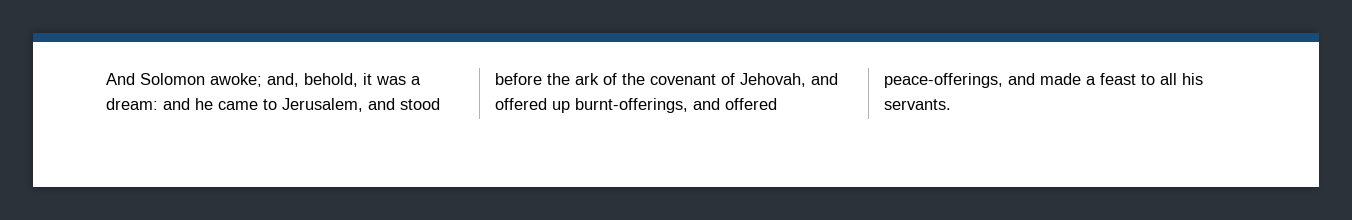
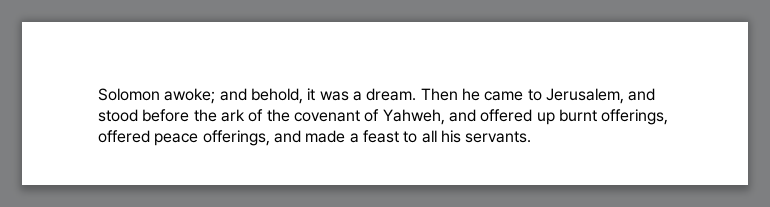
- And Solomon awoke; and, behold, it was a dream: and he came to Jerusalem, and stood before the ark of the covenant of Jehovah, and offered up burnt-offerings, and offered peace-offerings, and made a feast to all his servants.
+ Solomon awoke; and behold, it was a dream. Then he came to Jerusalem, and stood before the ark of the covenant of Yahweh, and offered up burnt offerings, offered peace offerings, and made a feast to all his servants.

